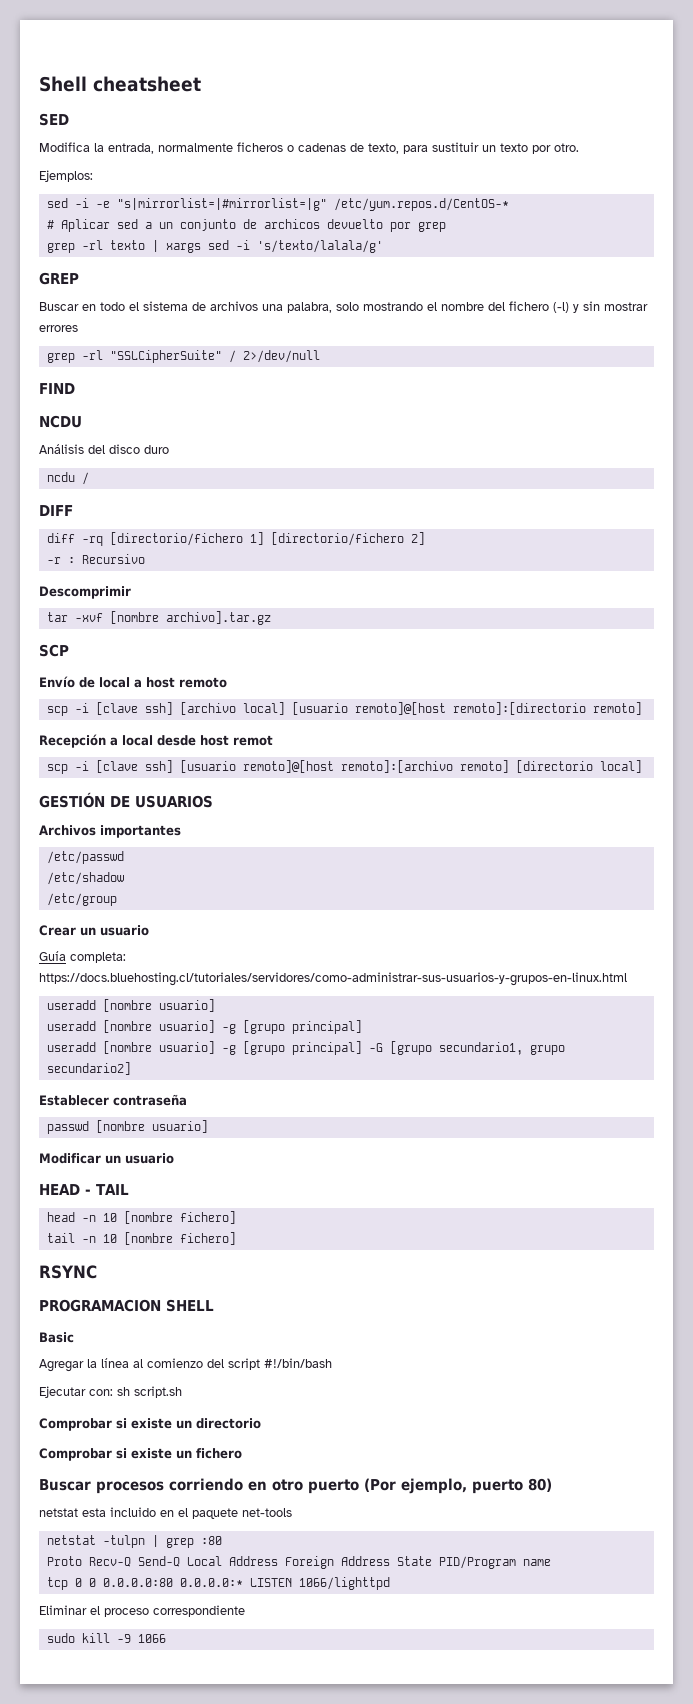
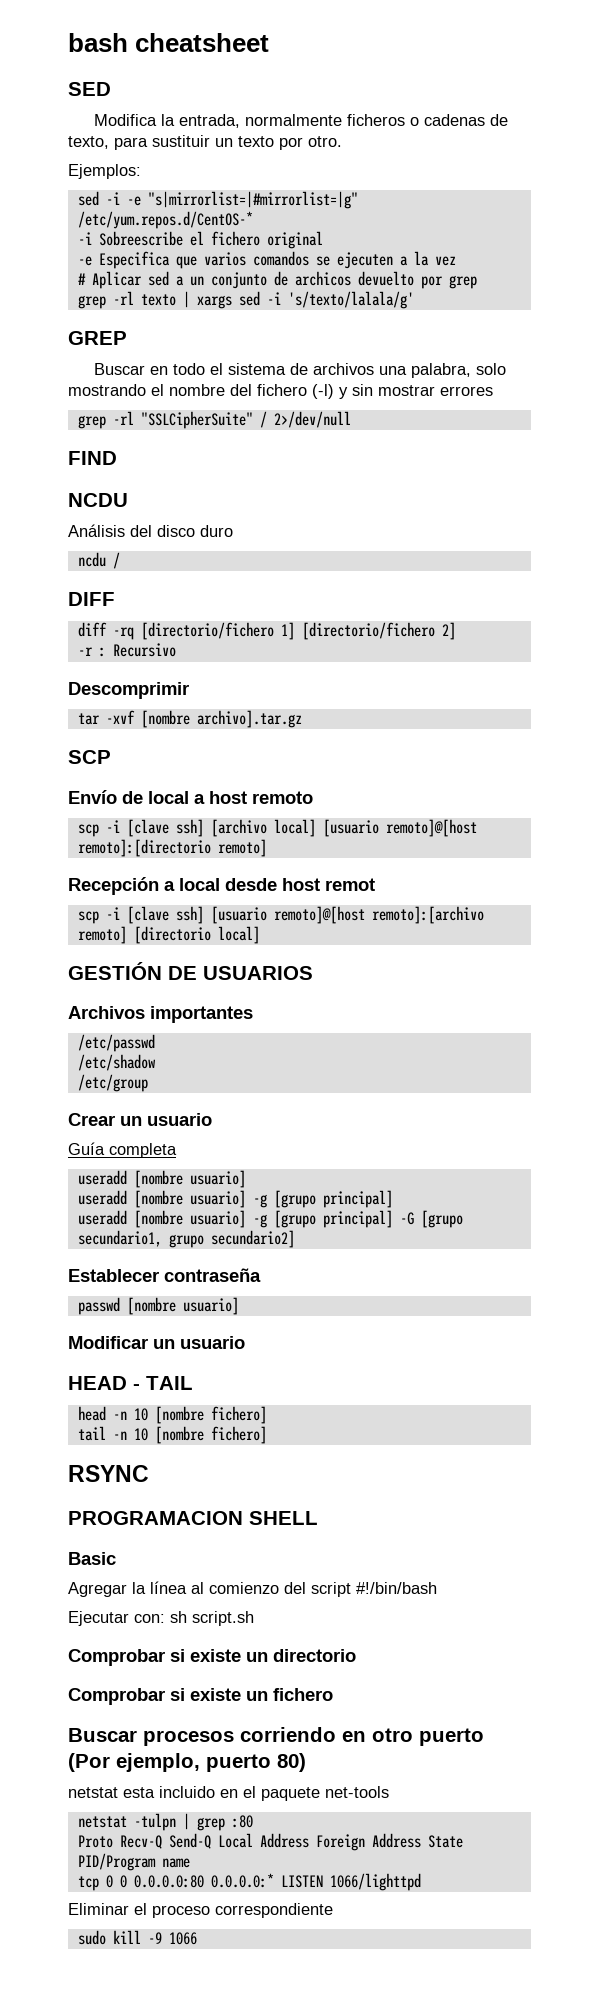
- Shell cheatsheet
+ bash cheatsheet
+ -i Sobreescribe el fichero original
+ -e Especifica que varios comandos se ejecuten a la vez
- Guía completa: https://docs.bluehosting.cl/tutoriales/servidores/como-administrar-sus-usuarios-y-grupos-en-linux.html
+ Guía completa

